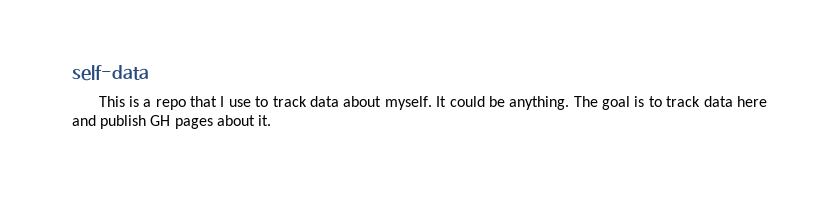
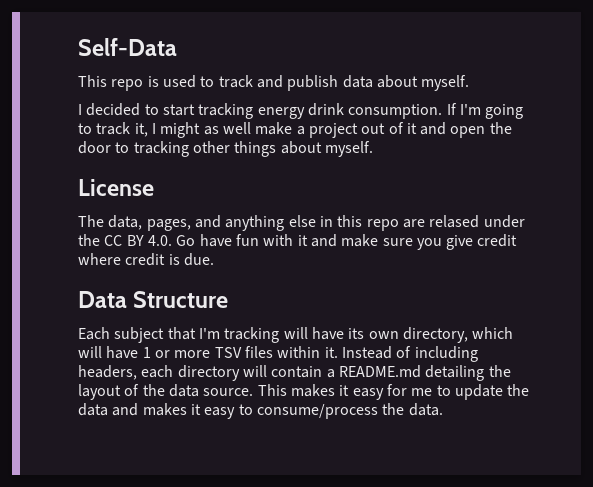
- self-data
- This is a repo that I use to track data about myself. It could be anything. The goal is to track data here and publish GH pages about it.
+ Self-Data
+ This repo is used to track and publish data about myself.
+ I decided to start tracking energy drink consumption. If I'm going to track it, I might as well make a project out of it and open the door to tracking other things about myself.
+ License
+ The data, pages, and anything else in this repo are relased under the CC BY 4.0. Go have fun with it and make sure you give credit where credit is due.
+ Data Structure
+ Each subject that I'm tracking will have its own directory, which will have 1 or more TSV files within it. Instead of including headers, each directory will contain a README.md detailing the layout of the data source. This makes it easy for me to update the data and makes it easy to consume/process the data.

